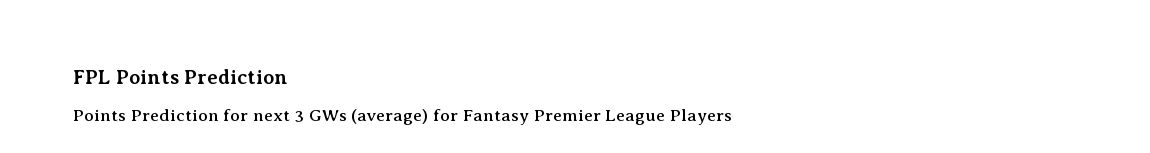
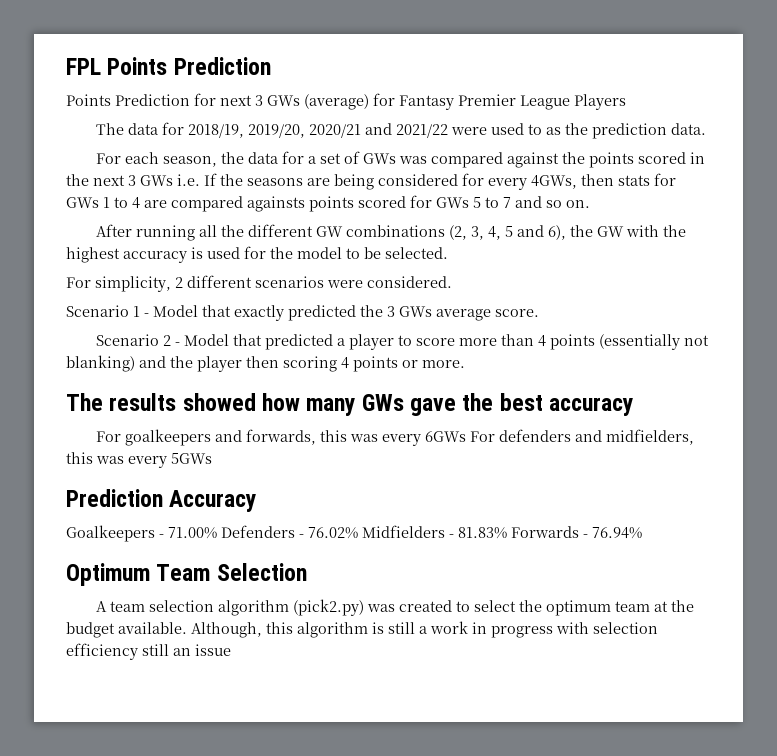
+ The data for 2018/19, 2019/20, 2020/21 and 2021/22 were used to as the prediction data.
+ For each season, the data for a set of GWs was compared against the points scored in the next 3 GWs i.e. If the seasons are being considered for every 4GWs, then stats for GWs 1 to 4 are compared againsts points scored for GWs 5 to 7 and so on.
+ After running all the different GW combinations (2, 3, 4, 5 and 6), the GW with the highest accuracy is used for the model to be selected.
+ For simplicity, 2 different scenarios were considered.
+ Scenario 1 - Model that exactly predicted the 3 GWs average score.
+ Scenario 2 - Model that predicted a player to score more than 4 points (essentially not blanking) and the player then scoring 4 points or more.
+ The results showed how many GWs gave the best accuracy
+ For goalkeepers and forwards, this was every 6GWs For defenders and midfielders, this was every 5GWs
+ Prediction Accuracy
+ Goalkeepers - 71.00% Defenders - 76.02% Midfielders - 81.83% Forwards - 76.94%
+ Optimum Team Selection
+ A team selection algorithm (pick2.py) was created to select the optimum team at the budget available. Although, this algorithm is still a work in progress with selection efficiency still an issue

